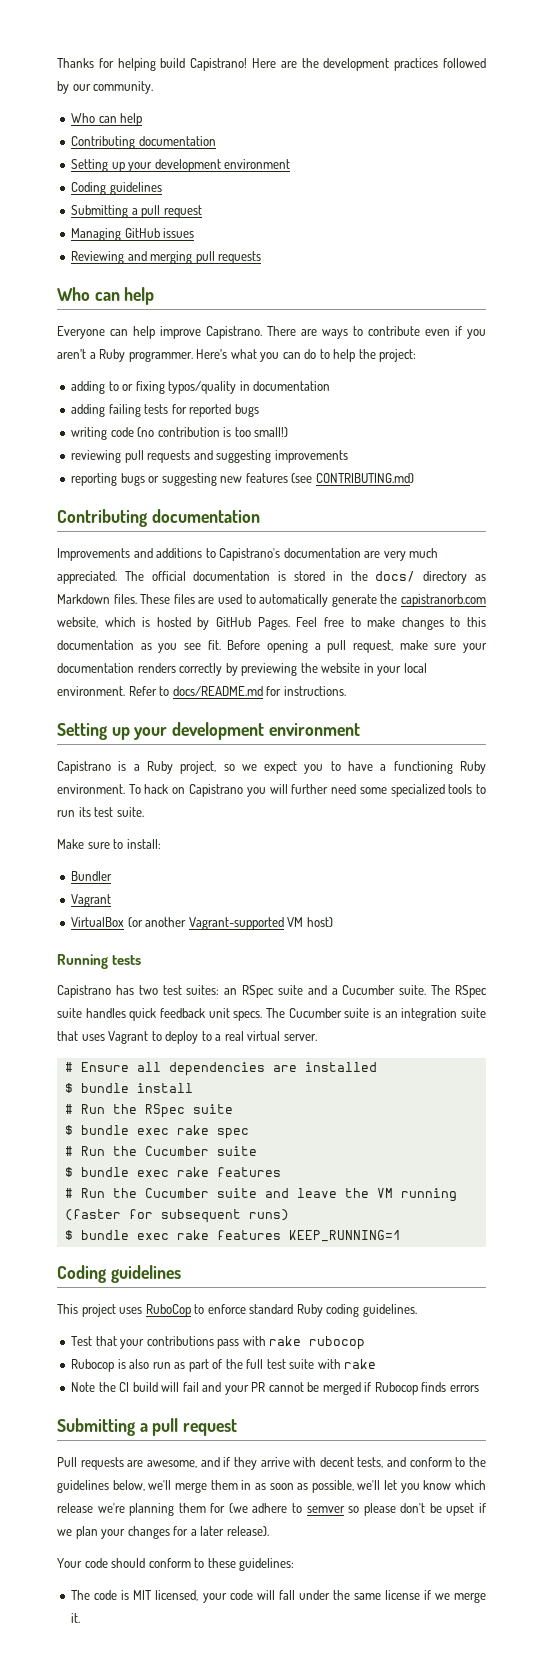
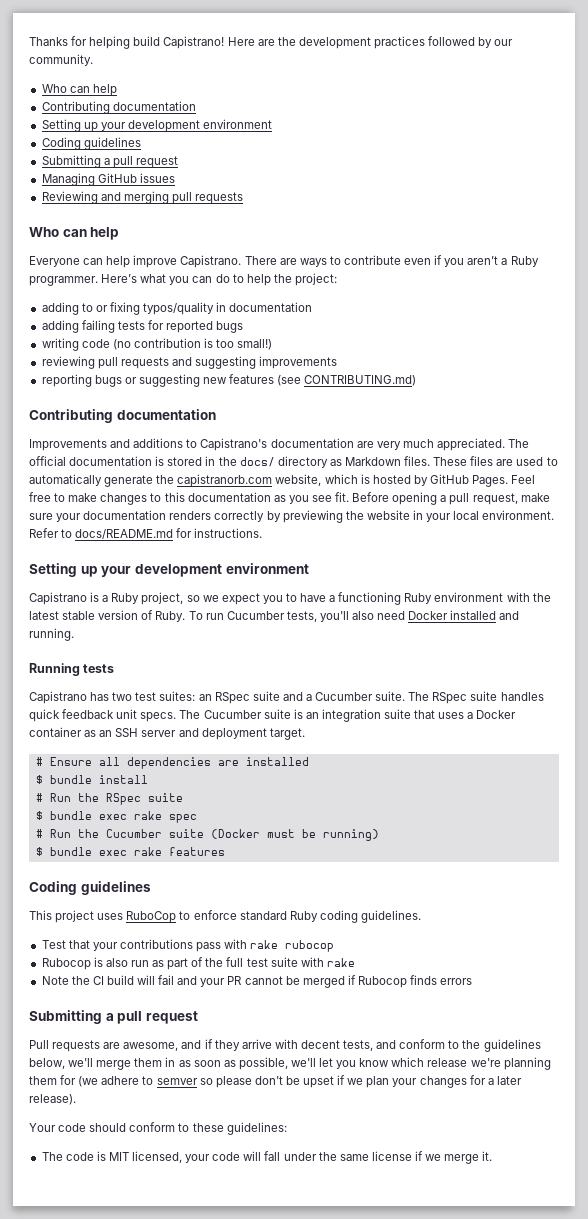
- Capistrano is a Ruby project, so we expect you to have a functioning Ruby environment. To hack on Capistrano you will further need some specialized tools to run its test suite.
- Make sure to install:
- Bundler
- Vagrant
- VirtualBox (or another Vagrant-supported VM host)
+ Capistrano is a Ruby project, so we expect you to have a functioning Ruby environment with the latest stable version of Ruby. To run Cucumber tests, you'll also need Docker installed and running.
- The Cucumber suite is an integration suite that uses Vagrant to deploy to a real virtual server.
+ The Cucumber suite is an integration suite that uses a Docker container as an SSH server and deployment target.
  $ bundle exec rake spec
- # Run the Cucumber suite
+ # Run the Cucumber suite (Docker must be running)
  $ bundle exec rake features
- # Run the Cucumber suite and leave the VM running (faster for subsequent runs)
- $ bundle exec rake features KEEP_RUNNING=1

